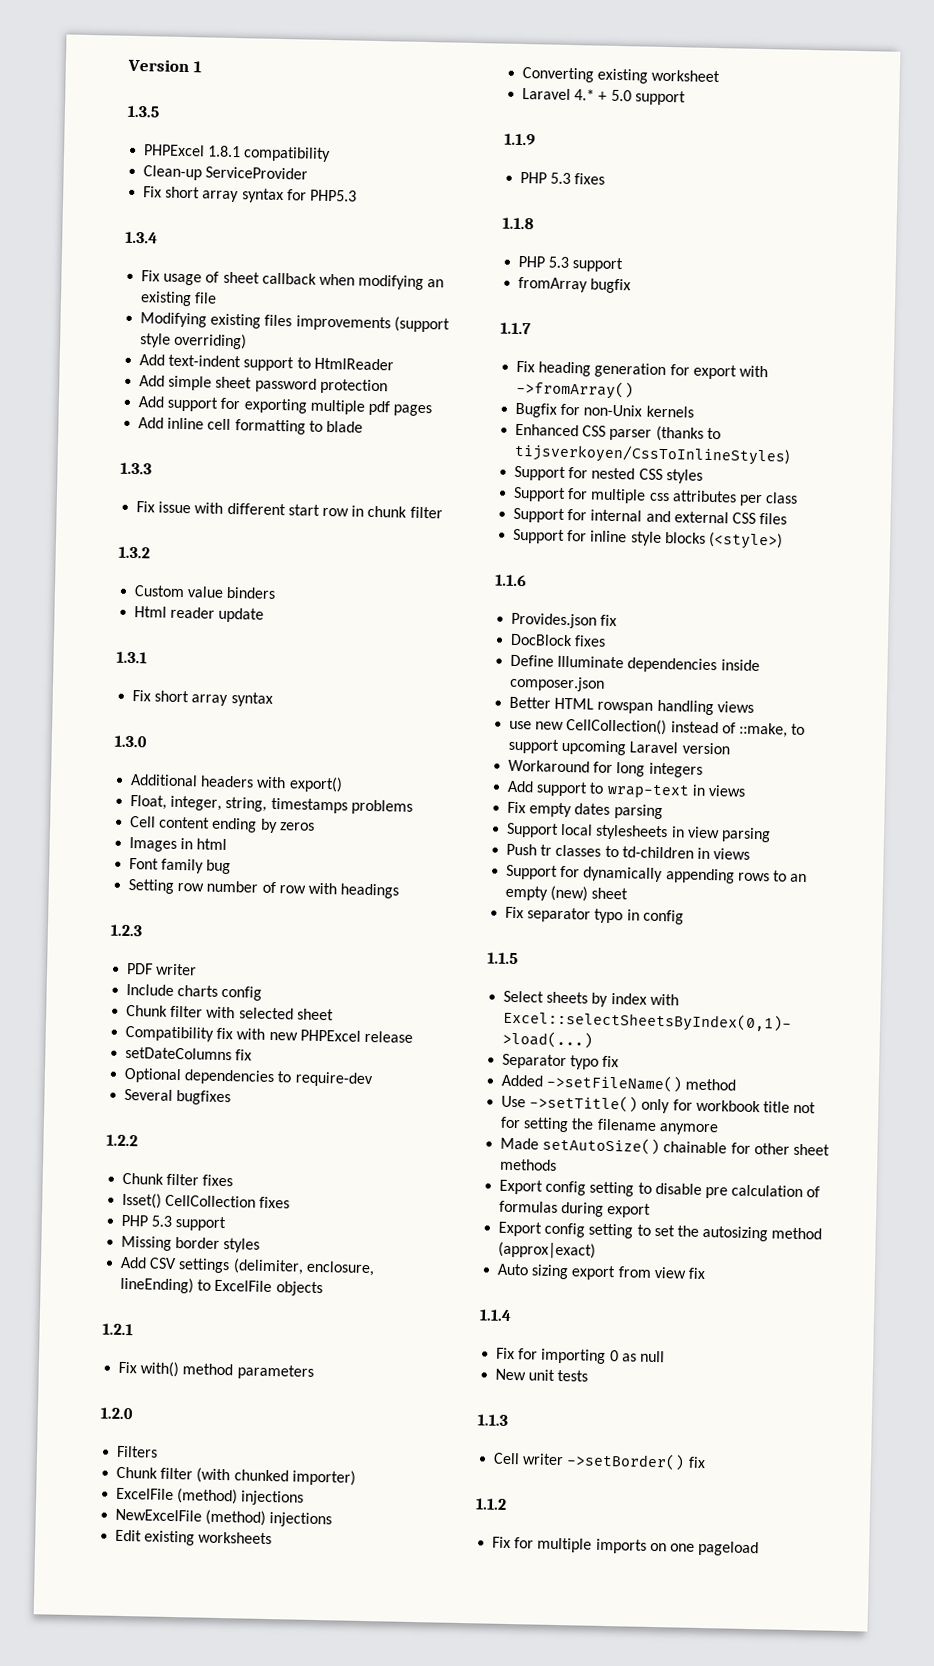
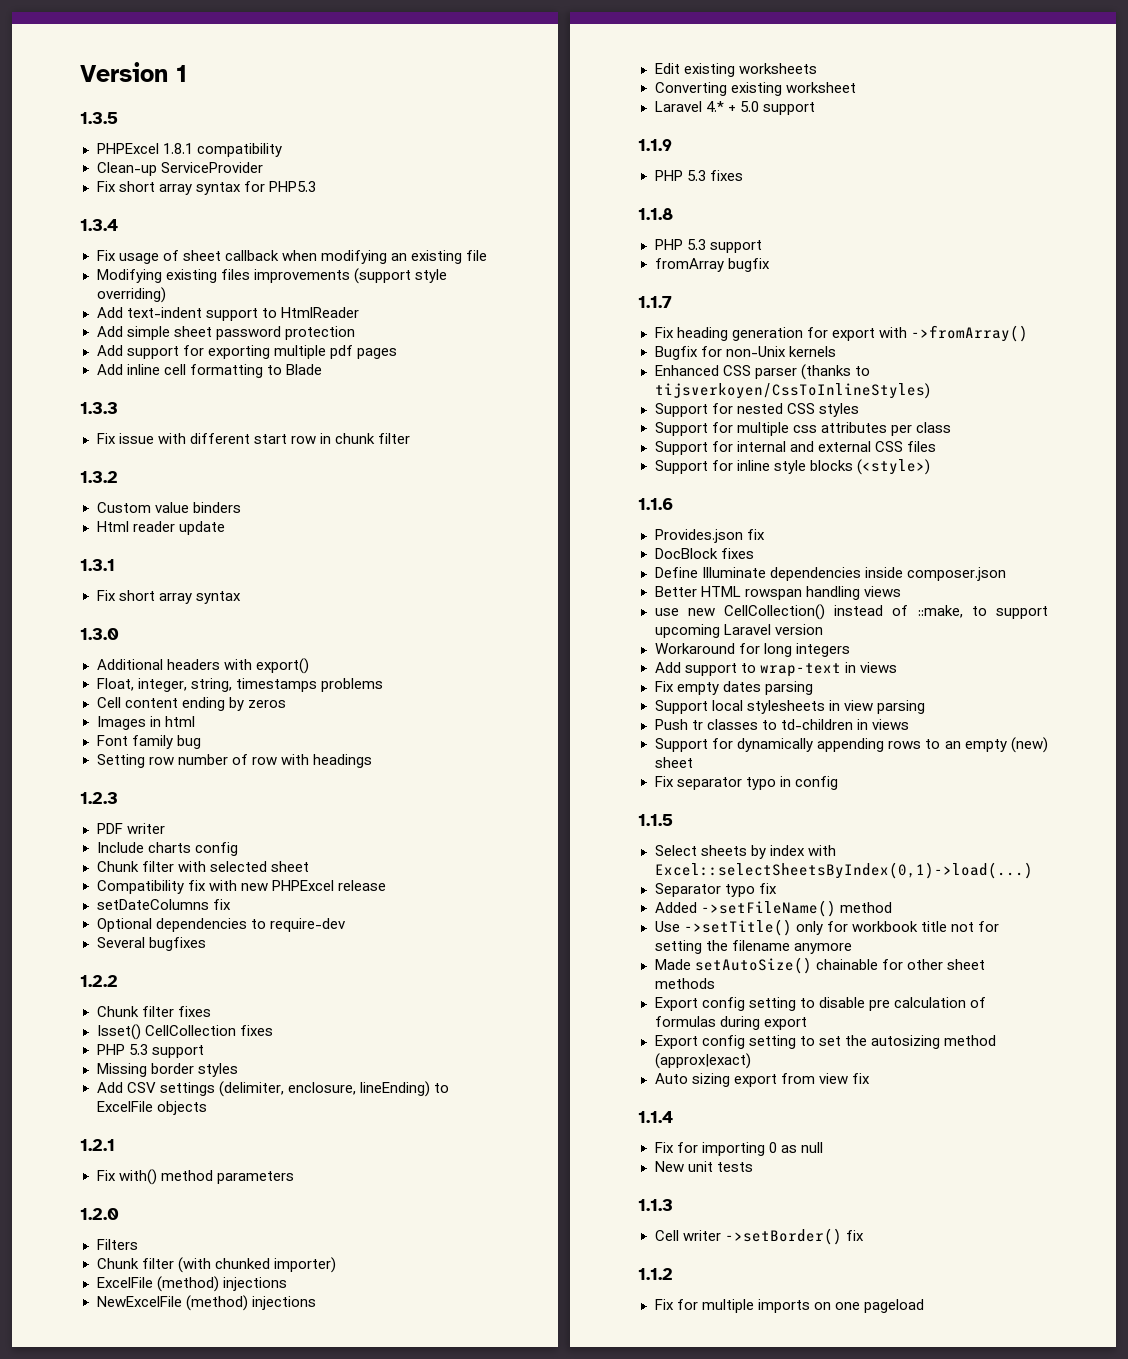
- Add inline cell formatting to blade
+ Add inline cell formatting to Blade

